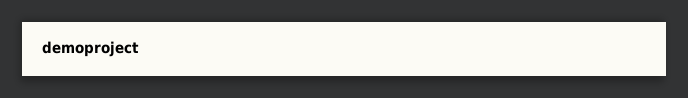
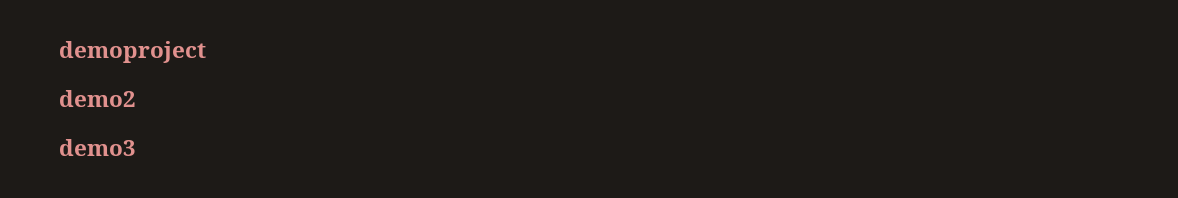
+ demo2
+ demo3

